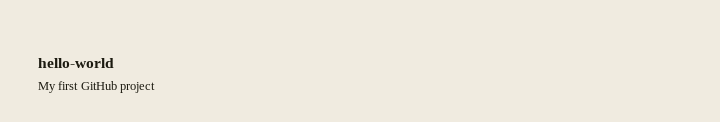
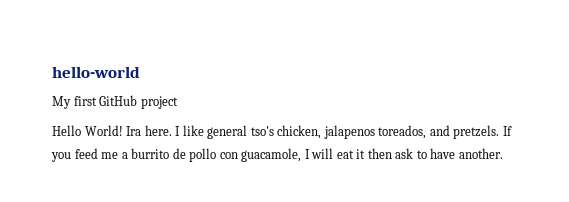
+ Hello World! Ira here. I like general tso's chicken, jalapenos toreados, and pretzels. If you feed me a burrito de pollo con guacamole, I will eat it then ask to have another.

